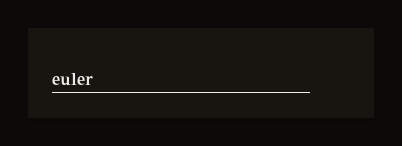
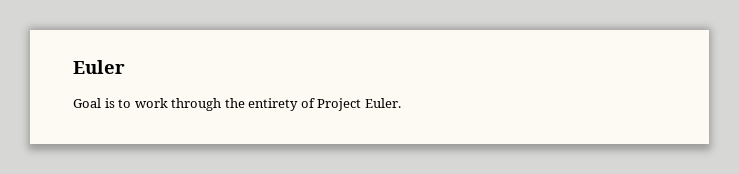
- euler
+ Euler
+ Goal is to work through the entirety of Project Euler.

